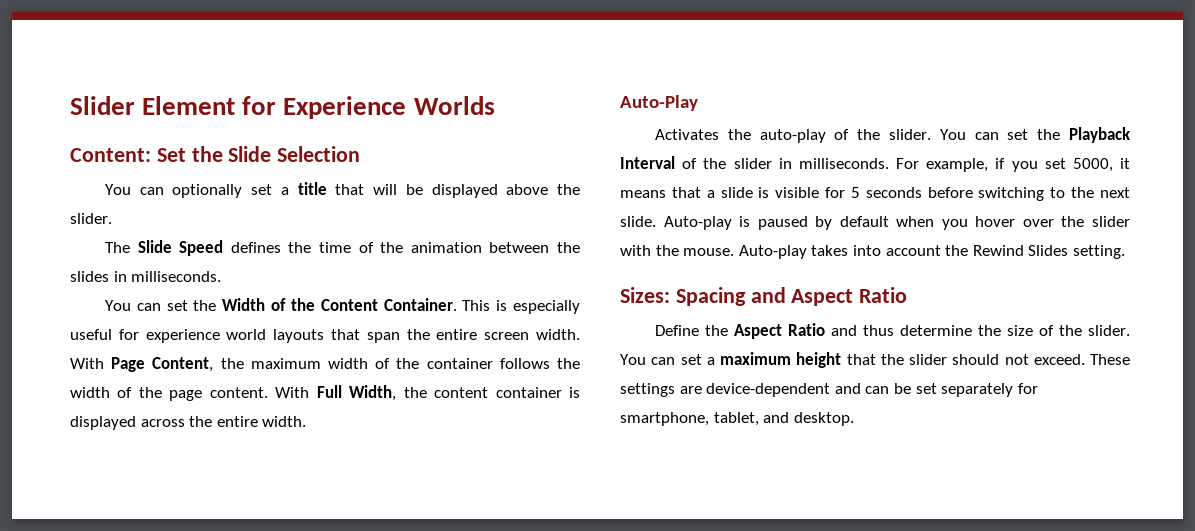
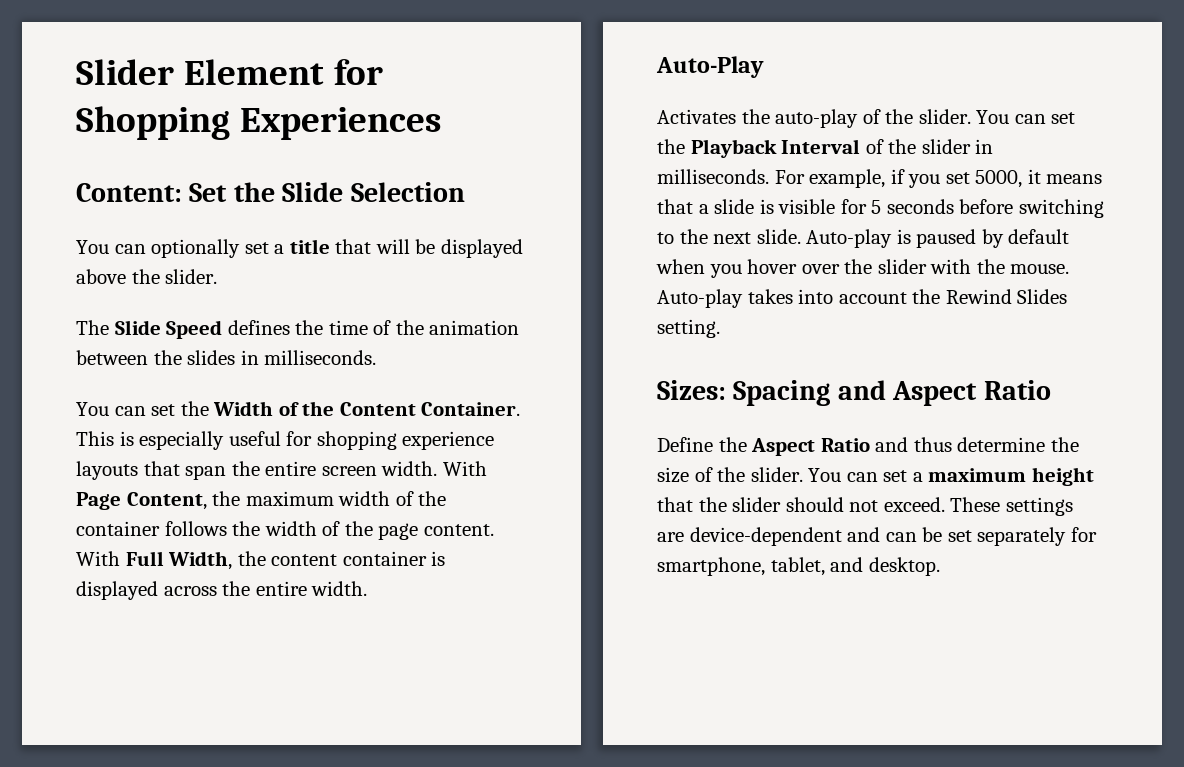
- Slider Element for Experience Worlds
+ Slider Element for Shopping Experiences
- This is especially useful for experience world layouts that span the entire screen width.
+ This is especially useful for shopping experience layouts that span the entire screen width.

